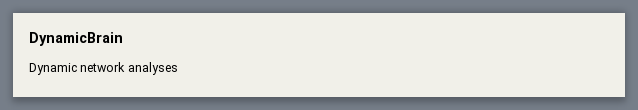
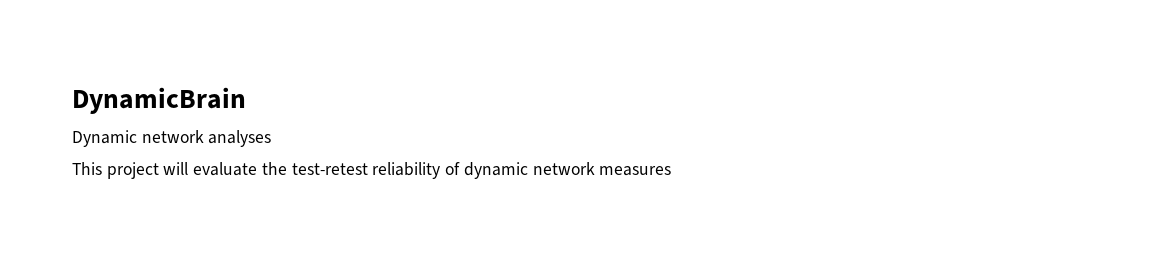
+ This project will evaluate the test-retest reliability of dynamic network measures

